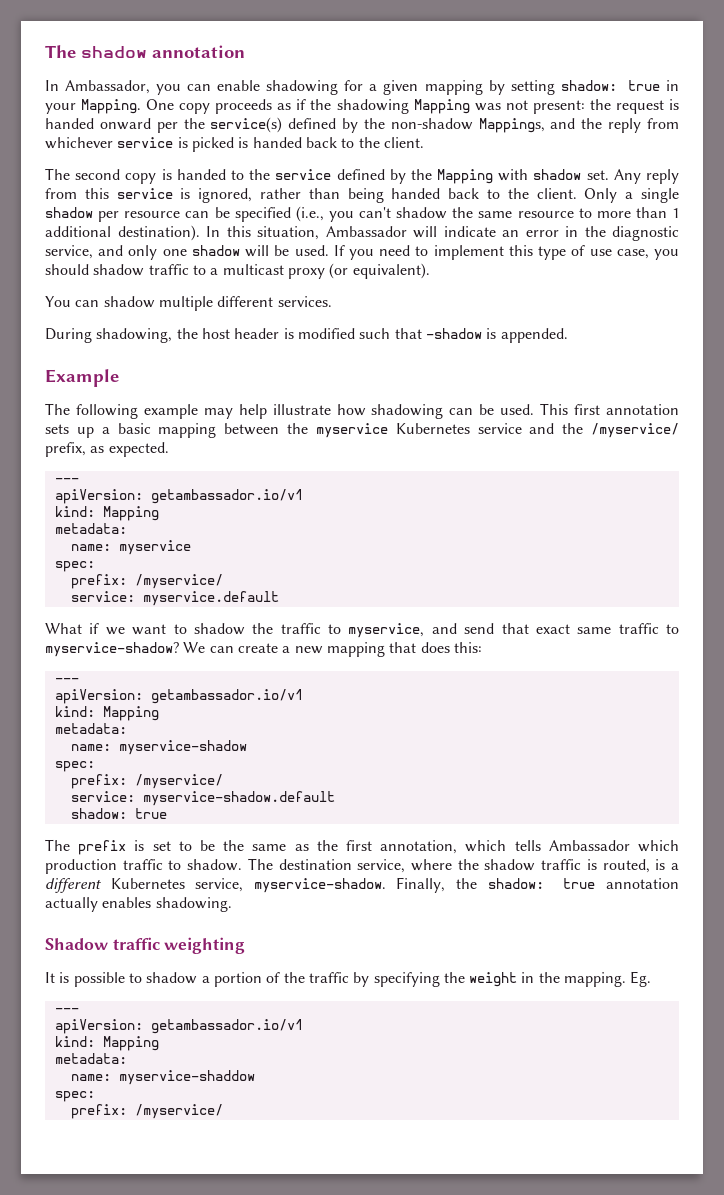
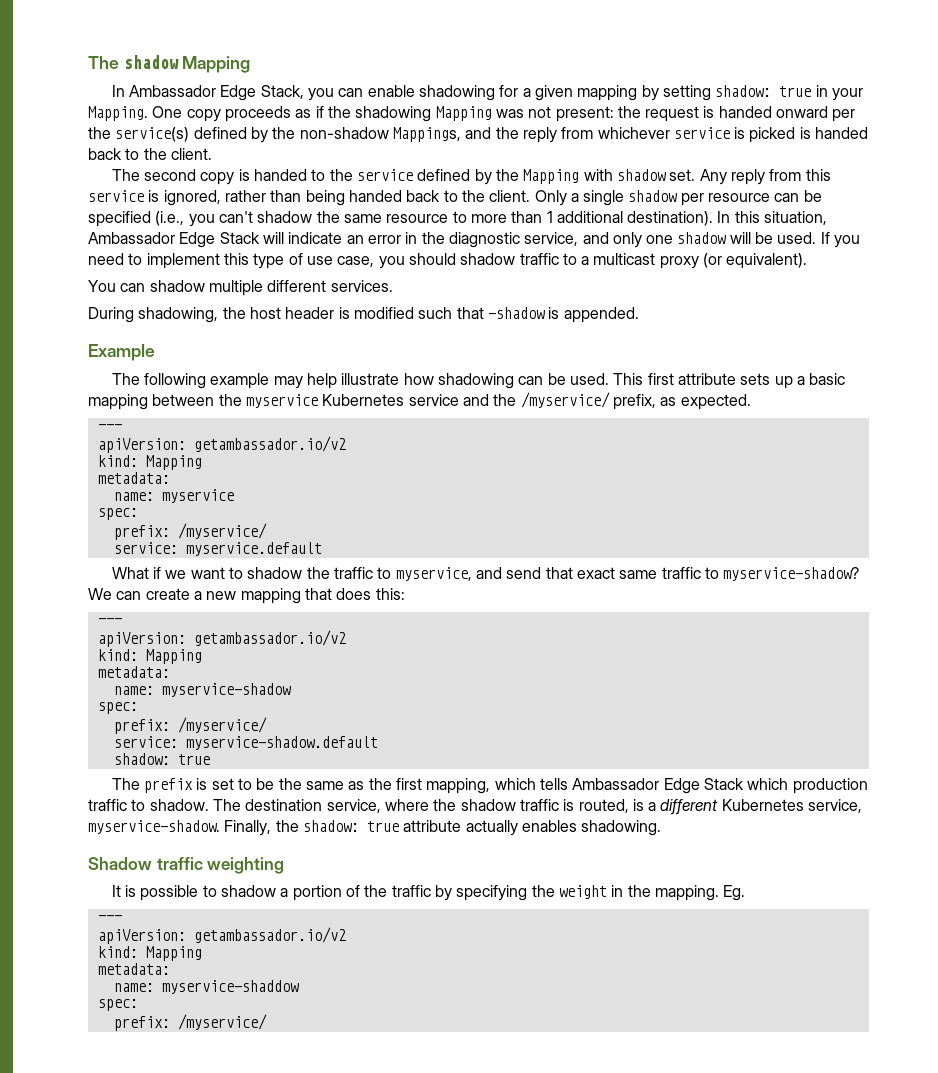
- The shadow annotation
- In Ambassador, you can enable shadowing for a given mapping by setting shadow: true in your Mapping.
+ The shadow Mapping
+ In Ambassador Edge Stack, you can enable shadowing for a given mapping by setting shadow: true in your Mapping.
- In this situation, Ambassador will indicate an error in the diagnostic service, and only one shadow will be used.
+ In this situation, Ambassador Edge Stack will indicate an error in the diagnostic service, and only one shadow will be used.
- This first annotation sets up a basic mapping between the myservice Kubernetes service and the /myservice/ prefix, as expected.
+ This first attribute sets up a basic mapping between the myservice Kubernetes service and the /myservice/ prefix, as expected.
  ---
- apiVersion: getambassador.io/v1
+ apiVersion: getambassador.io/v2
  We can create a new mapping that does this:
  ---
- apiVersion: getambassador.io/v1
+ apiVersion: getambassador.io/v2
- The prefix is set to be the same as the first annotation, which tells Ambassador which production traffic to shadow.
+ The prefix is set to be the same as the first mapping, which tells Ambassador Edge Stack which production traffic to shadow.
- Finally, the shadow: true annotation actually enables shadowing.
+ Finally, the shadow: true attribute actually enables shadowing.
  Eg.
  ---
- apiVersion: getambassador.io/v1
+ apiVersion: getambassador.io/v2

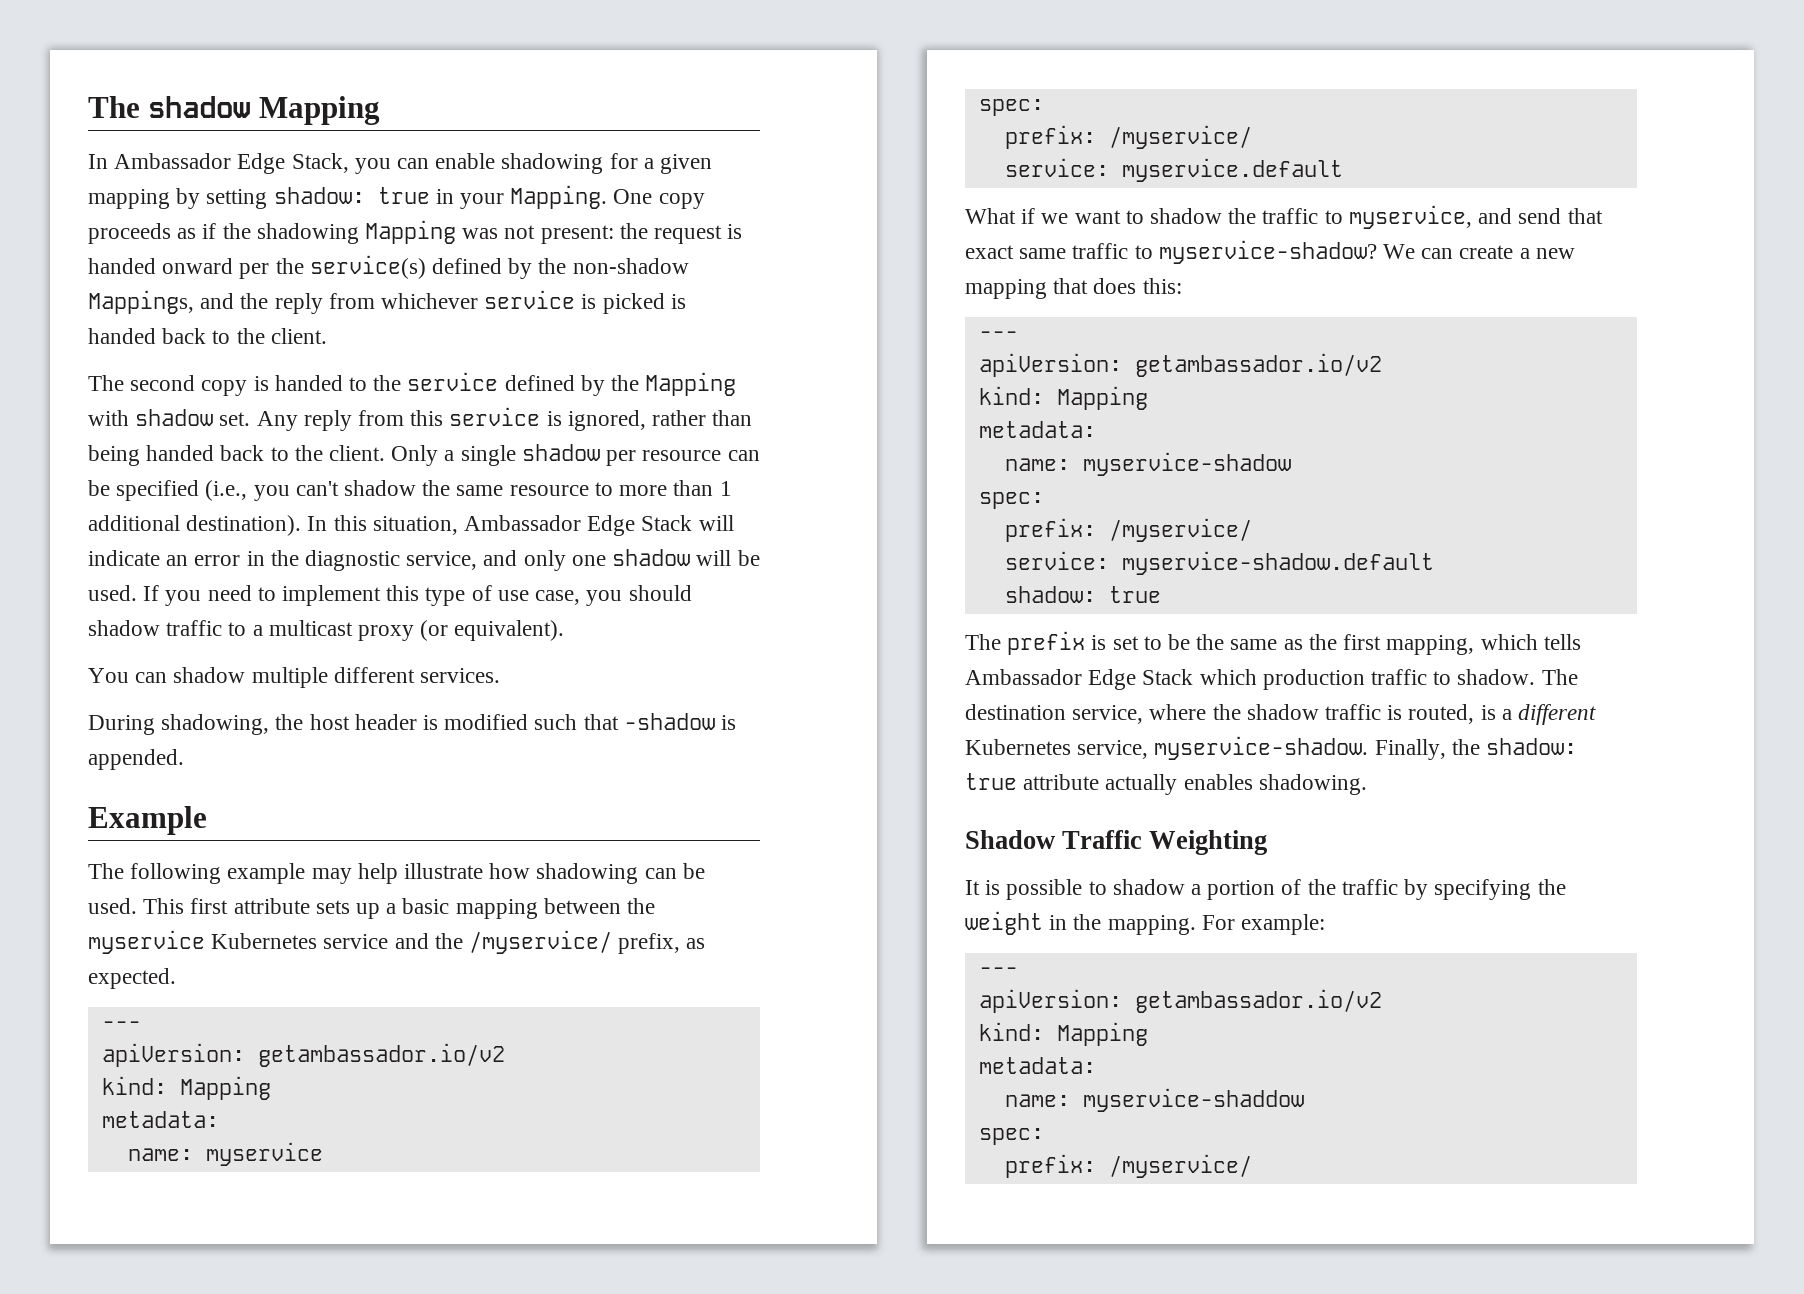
- Shadow traffic weighting
+ Shadow Traffic Weighting
- Eg.
+ For example:

